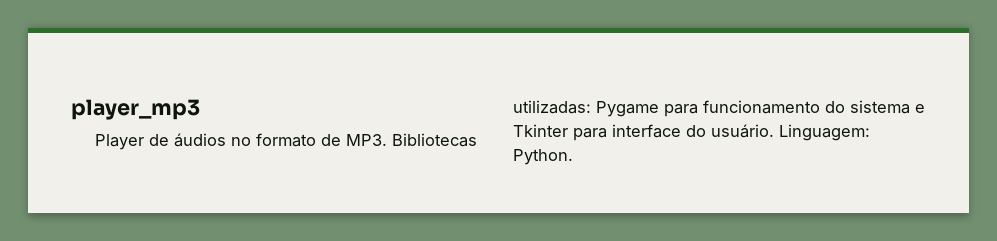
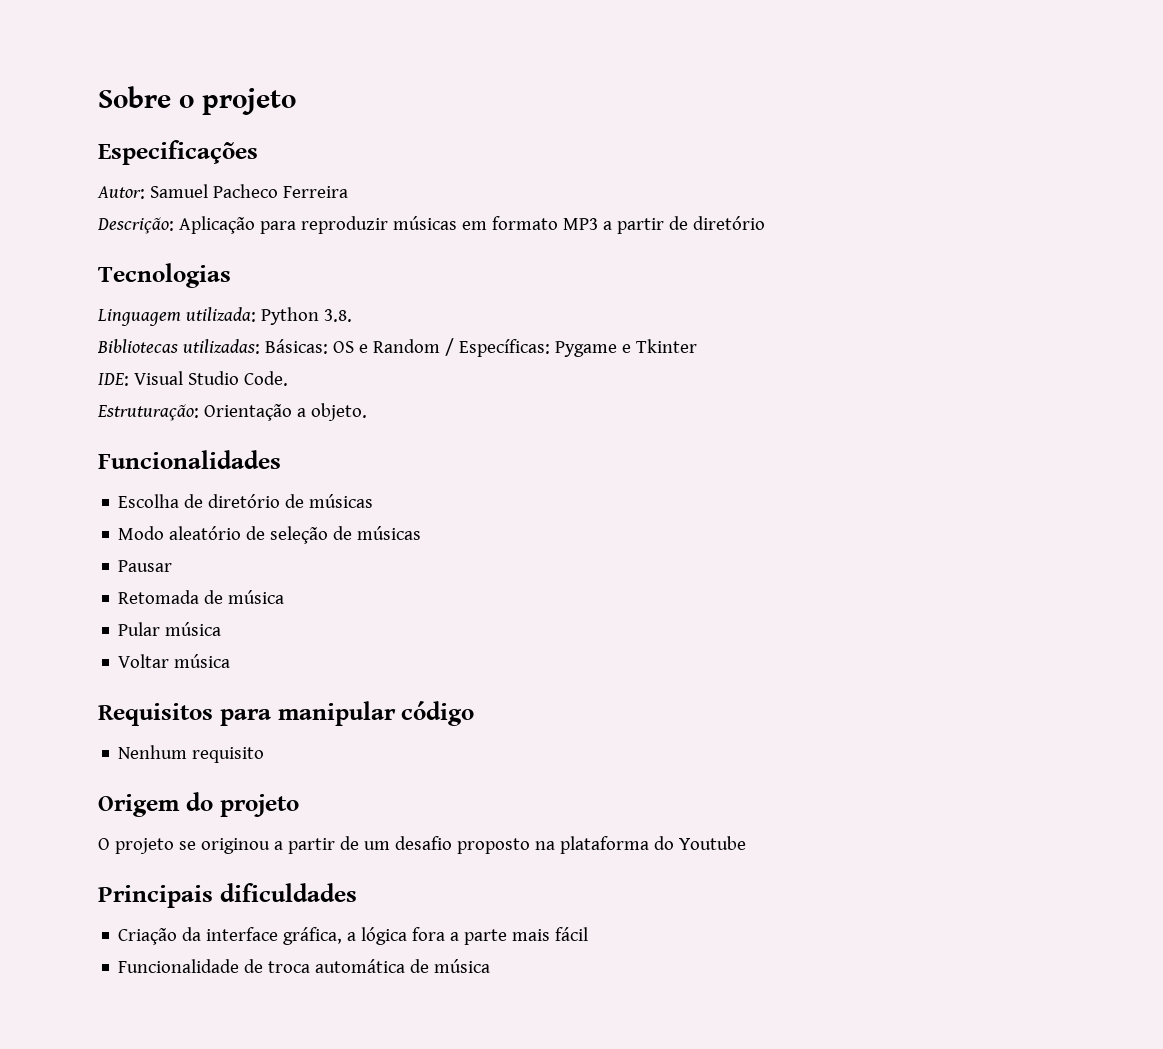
- player_mp3
- Player de áudios no formato de MP3. Bibliotecas utilizadas: Pygame para funcionamento do sistema e Tkinter para interface do usuário. Linguagem: Python.
+ Sobre o projeto
+ Especificações
+ Autor: Samuel Pacheco Ferreira
+ Descrição: Aplicação para reproduzir músicas em formato MP3 a partir de diretório
+ Tecnologias
+ Linguagem utilizada: Python 3.8.
+ Bibliotecas utilizadas: Básicas: OS e Random / Específicas: Pygame e Tkinter
+ IDE: Visual Studio Code.
+ Estruturação: Orientação a objeto.
+ Funcionalidades
+ Escolha de diretório de músicas
+ Modo aleatório de seleção de músicas
+ Pausar
+ Retomada de música
+ Pular música
+ Voltar música
+ Requisitos para manipular código
+ Nenhum requisito
+ Origem do projeto
+ O projeto se originou a partir de um desafio proposto na plataforma do Youtube
+ Principais dificuldades
+ Criação da interface gráfica, a lógica fora a parte mais fácil
+ Funcionalidade de troca automática de música

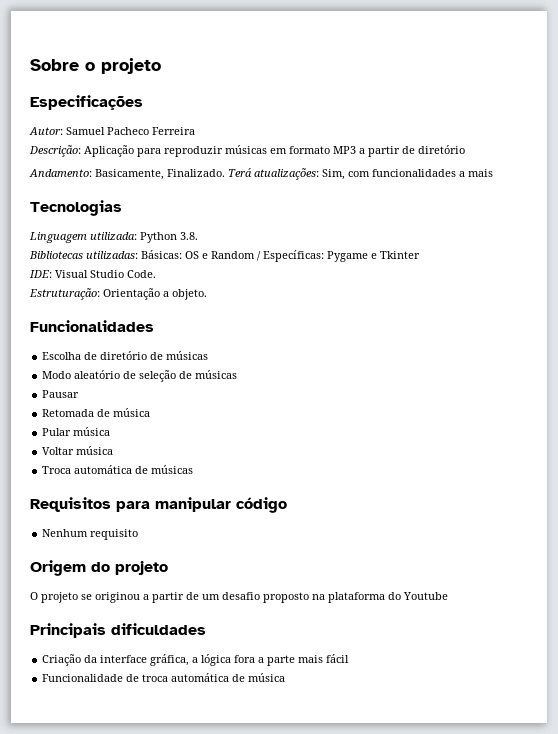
+ Andamento: Basicamente, Finalizado. Terá atualizações: Sim, com funcionalidades a mais
+ Troca automática de músicas

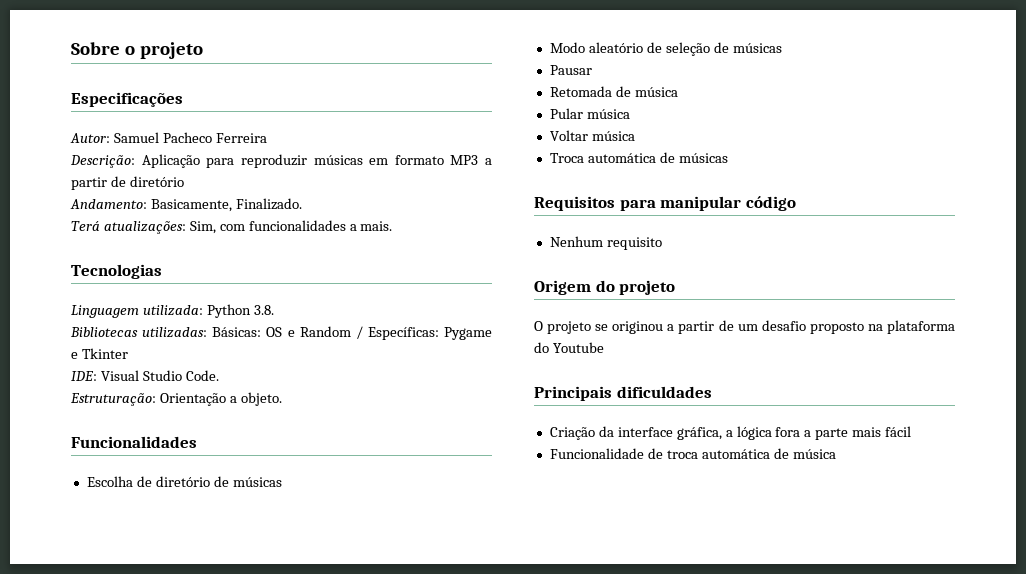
- Andamento: Basicamente, Finalizado. Terá atualizações: Sim, com funcionalidades a mais
+ Andamento: Basicamente, Finalizado.
+ Terá atualizações: Sim, com funcionalidades a mais.

